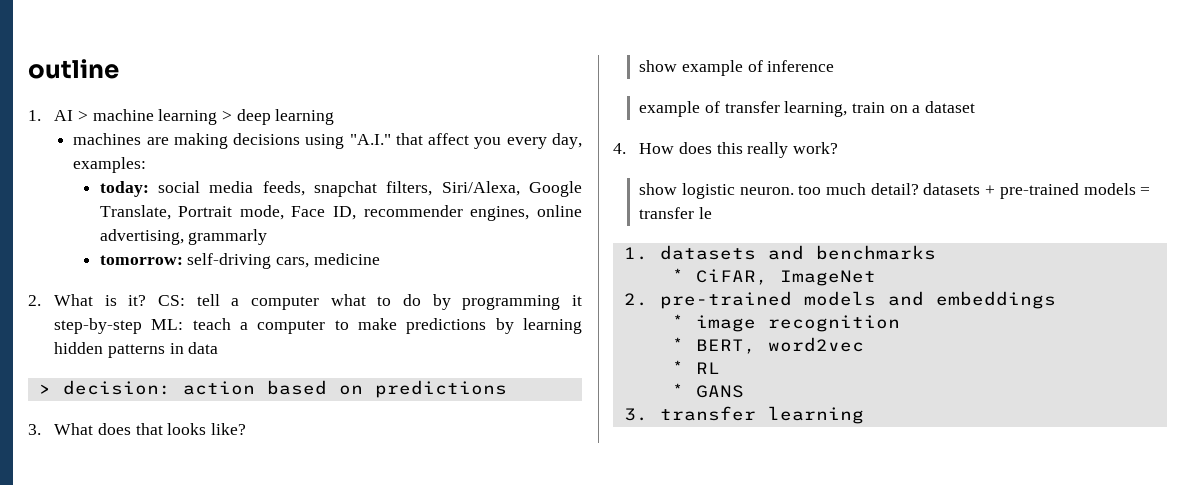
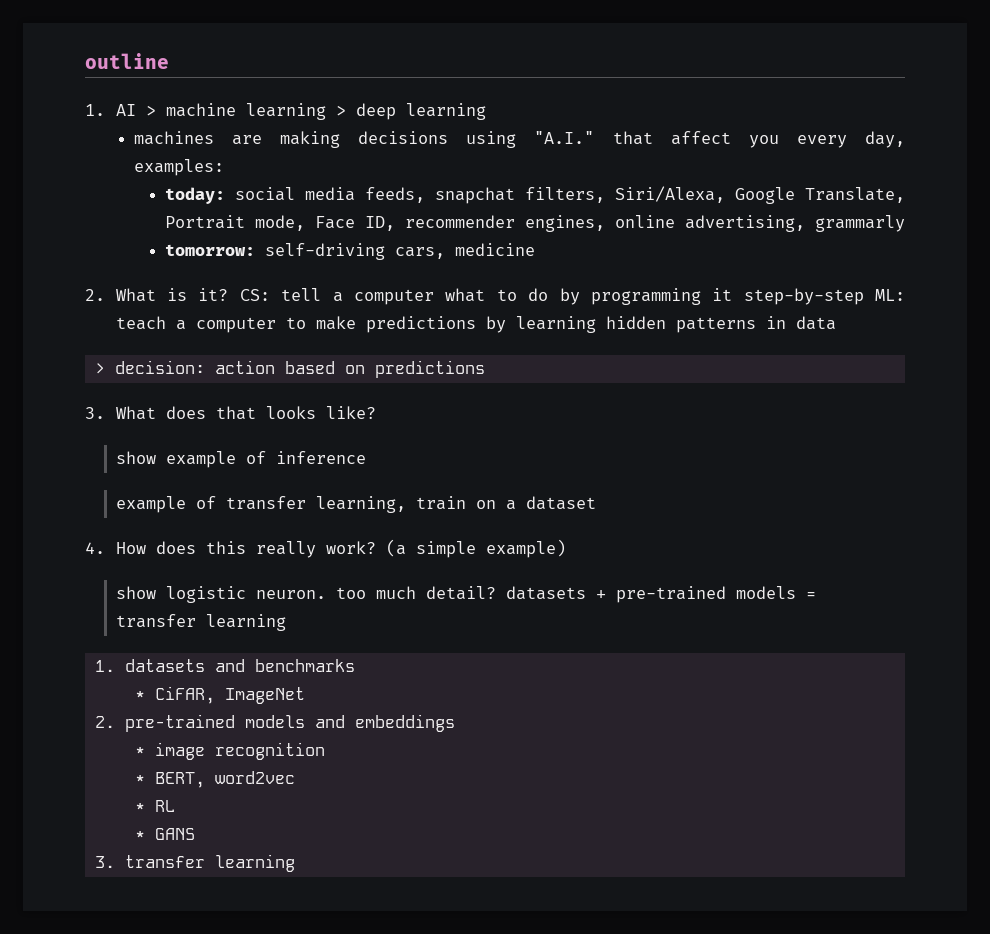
+ (a simple example)
- show logistic neuron. too much detail? datasets + pre-trained models = transfer le
+ show logistic neuron. too much detail? datasets + pre-trained models = transfer learning

